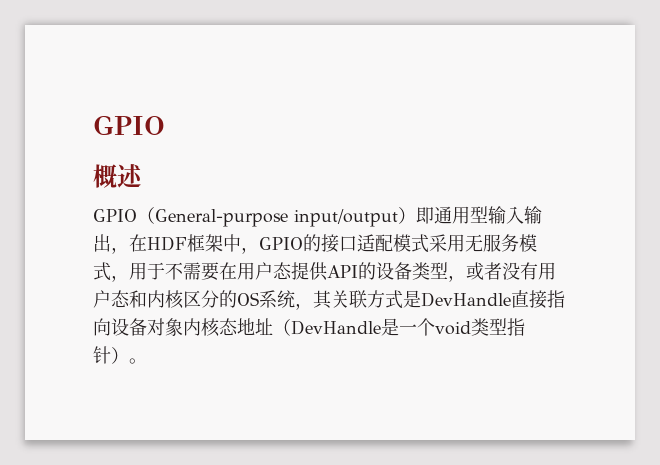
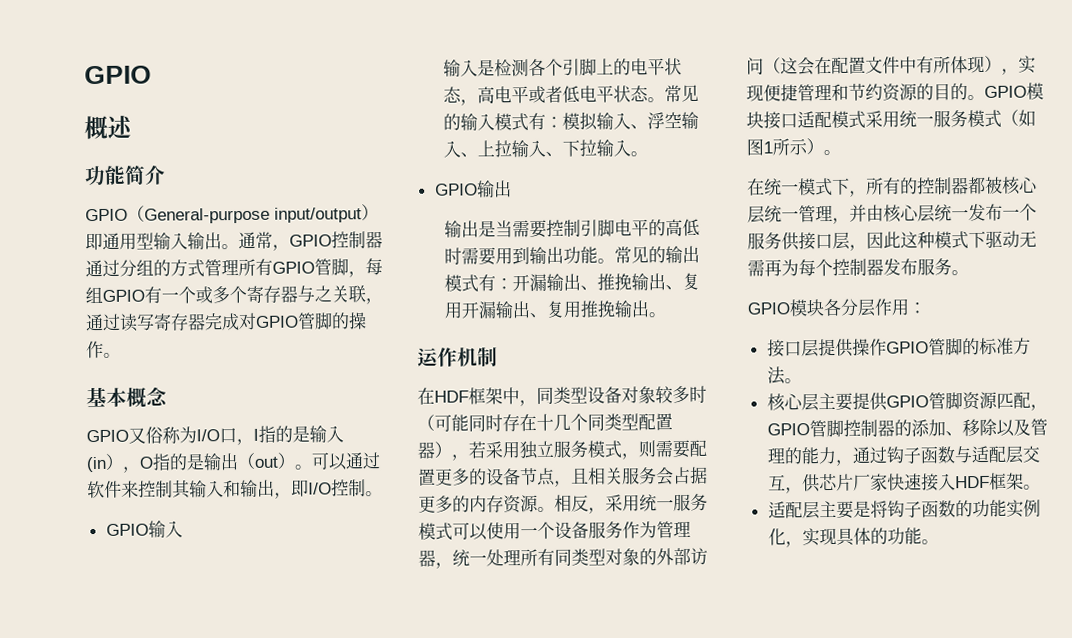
+ 功能简介
- GPIO（General-purpose input/output）即通用型输入输出，在HDF框架中，GPIO的接口适配模式采用无服务模式，用于不需要在用户态提供API的设备类型，或者没有用户态和内核区分的OS系统，其关联方式是DevHandle直接指向设备对象内核态地址（DevHandle是一个void类型指针）。
+ GPIO（General-purpose input/output）即通用型输入输出。通常，GPIO控制器通过分组的方式管理所有GPIO管脚，每组GPIO有一个或多个寄存器与之关联，通过读写寄存器完成对GPIO管脚的操作。
+ 基本概念
+ GPIO又俗称为I/O口，I指的是输入(in），O指的是输出（out）。可以通过软件来控制其输入和输出，即I/O控制。
+ GPIO输入
+ 输入是检测各个引脚上的电平状态，高电平或者低电平状态。常见的输入模式有：模拟输入、浮空输入、上拉输入、下拉输入。
+ GPIO输出
+ 输出是当需要控制引脚电平的高低时需要用到输出功能。常见的输出模式有：开漏输出、推挽输出、复用开漏输出、复用推挽输出。
+ 运作机制
+ 在HDF框架中，同类型设备对象较多时（可能同时存在十几个同类型配置器），若采用独立服务模式，则需要配置更多的设备节点，且相关服务会占据更多的内存资源。相反，采用统一服务模式可以使用一个设备服务作为管理器，统一处理所有同类型对象的外部访问（这会在配置文件中有所体现），实现便捷管理和节约资源的目的。GPIO模块接口适配模式采用统一服务模式（如图1所示）。
+ 在统一模式下，所有的控制器都被核心层统一管理，并由核心层统一发布一个服务供接口层，因此这种模式下驱动无需再为每个控制器发布服务。
+ GPIO模块各分层作用：
+ 接口层提供操作GPIO管脚的标准方法。
+ 核心层主要提供GPIO管脚资源匹配，GPIO管脚控制器的添加、移除以及管理的能力，通过钩子函数与适配层交互，供芯片厂家快速接入HDF框架。
+ 适配层主要是将钩子函数的功能实例化，实现具体的功能。

